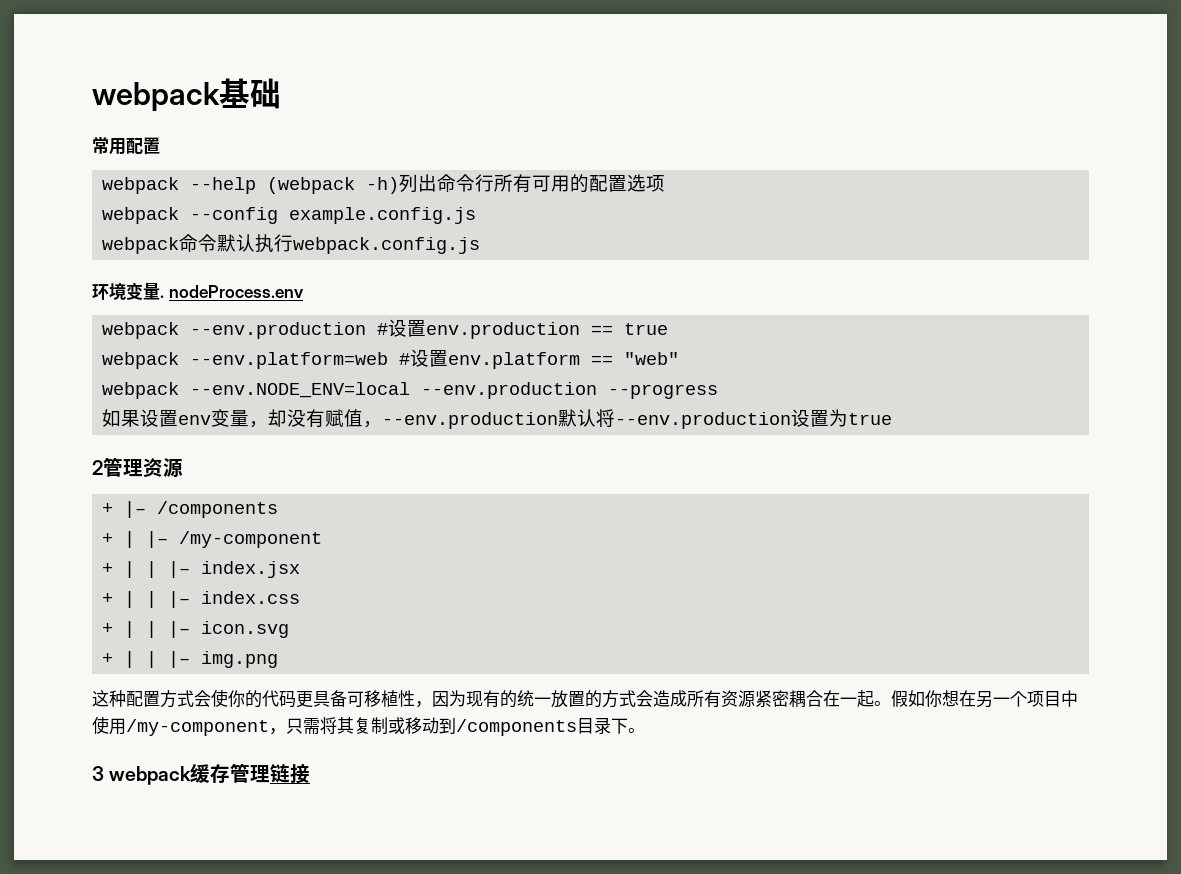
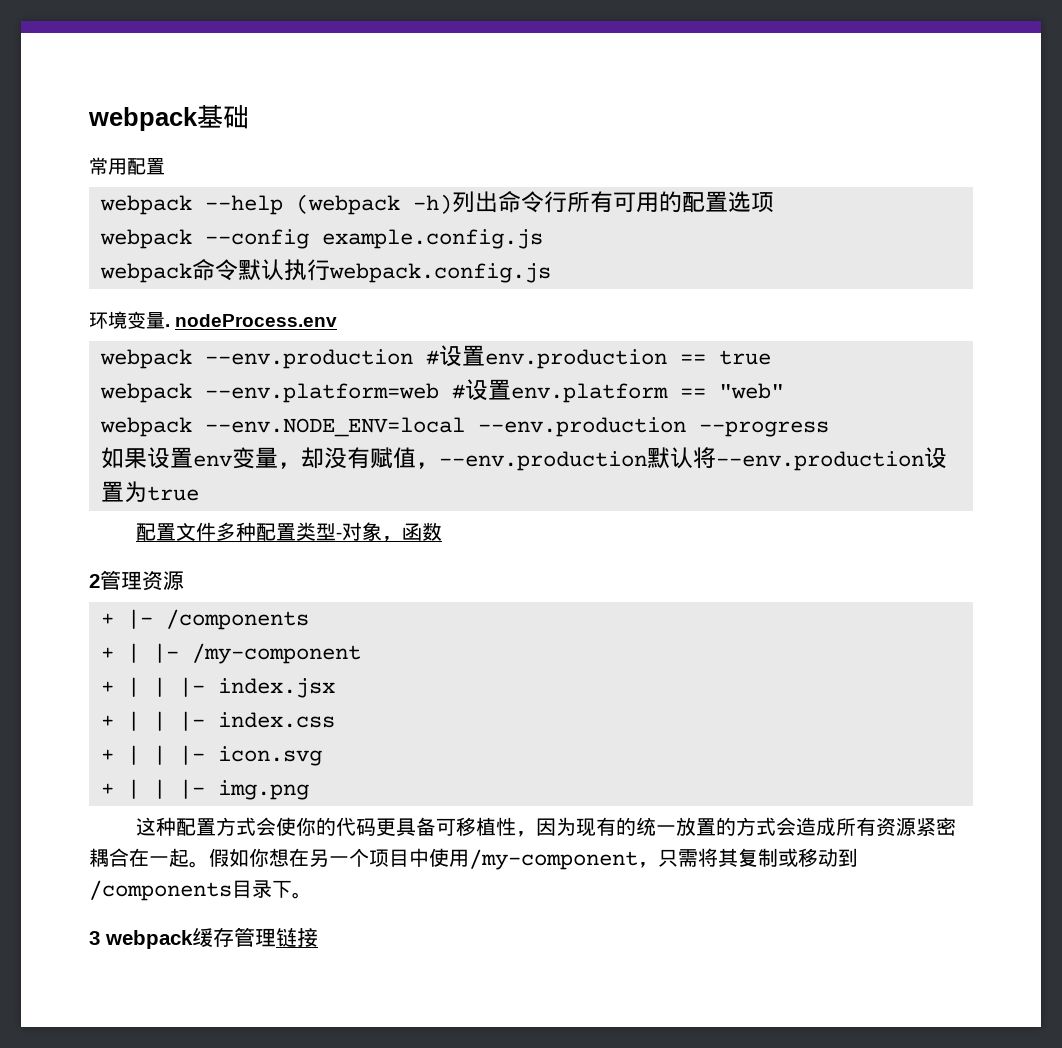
+ 配置文件多种配置类型-对象，函数

